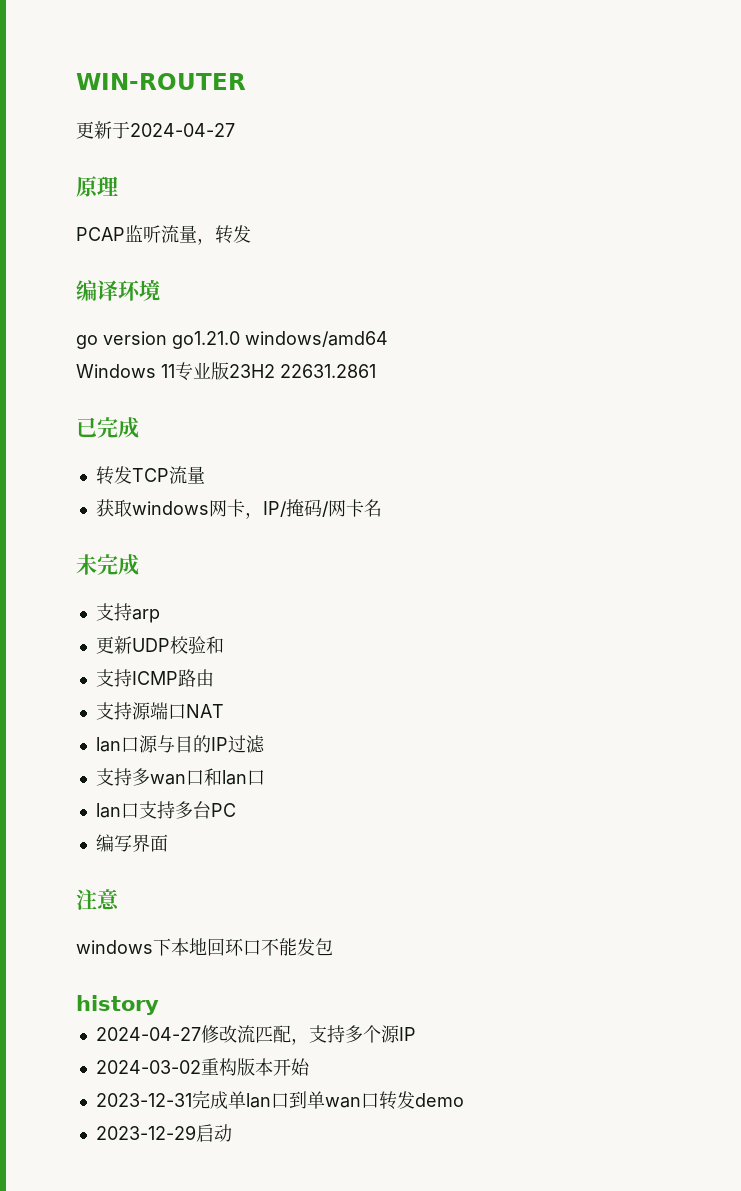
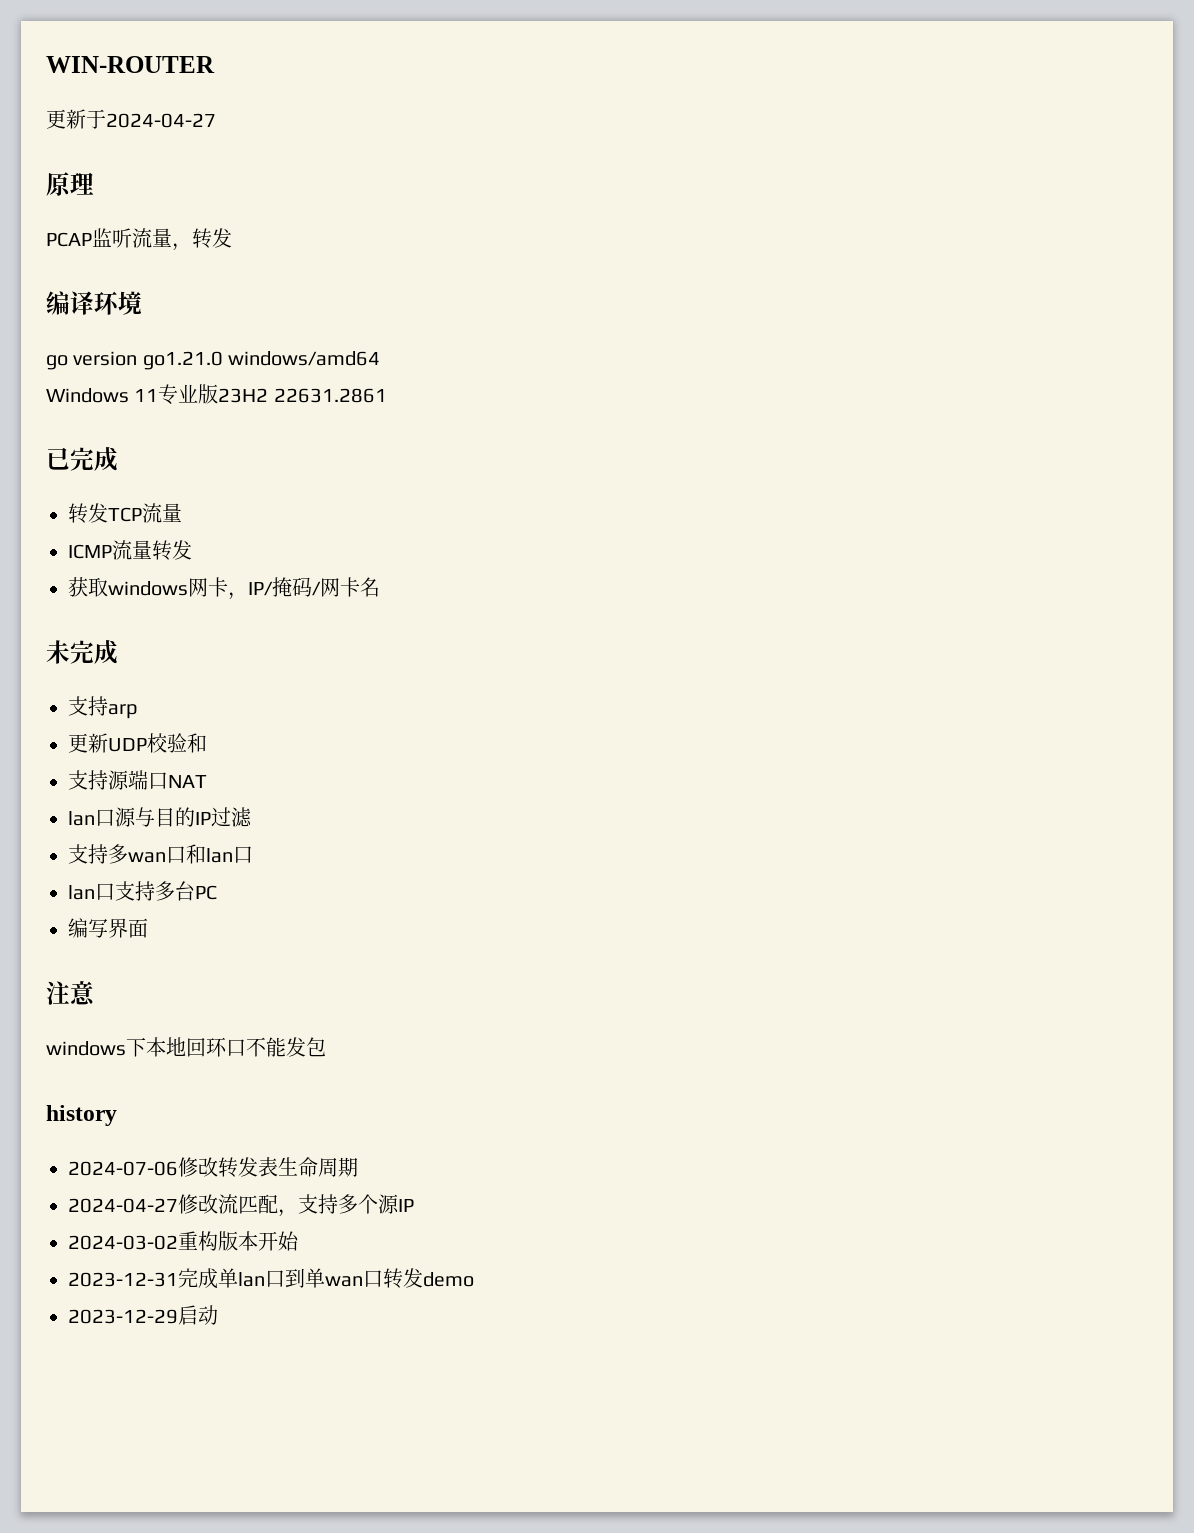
+ ICMP流量转发
- 支持ICMP路由
+ 2024-07-06修改转发表生命周期

